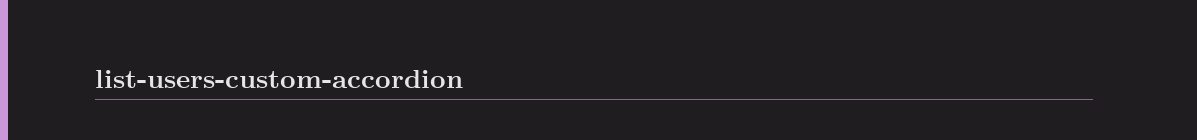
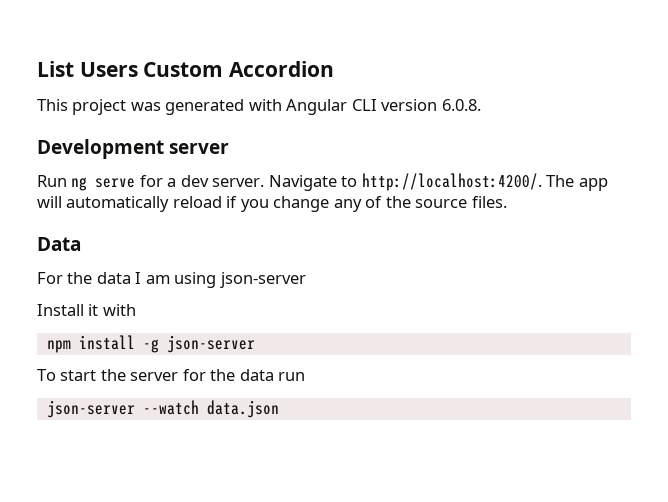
- list-users-custom-accordion
+ List Users Custom Accordion
+ This project was generated with Angular CLI version 6.0.8.
+ Development server
+ Run ng serve for a dev server. Navigate to http://localhost:4200/. The app will automatically reload if you change any of the source files.
+ Data
+ For the data I am using json-server
+ Install it with
+ npm install -g json-server
+ To start the server for the data run
+ json-server --watch data.json

